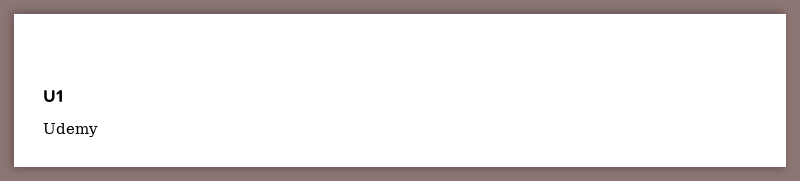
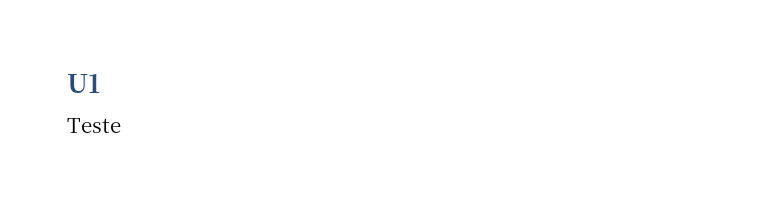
- Udemy
+ Teste

